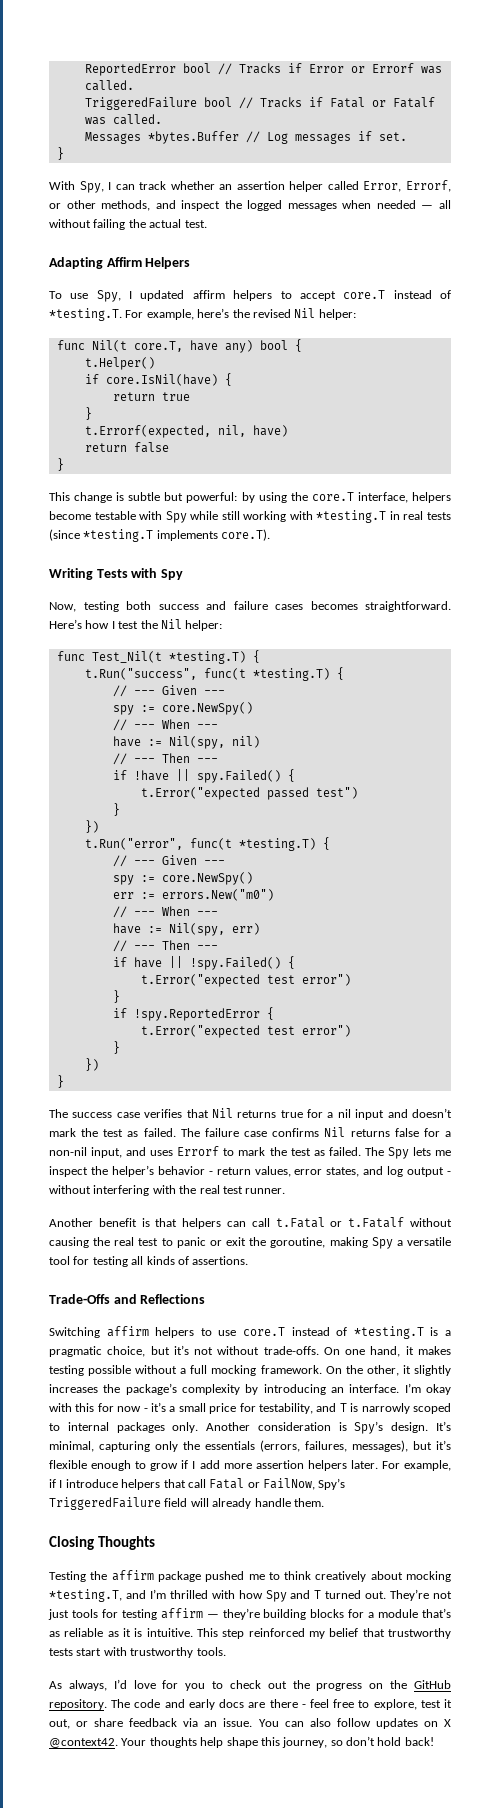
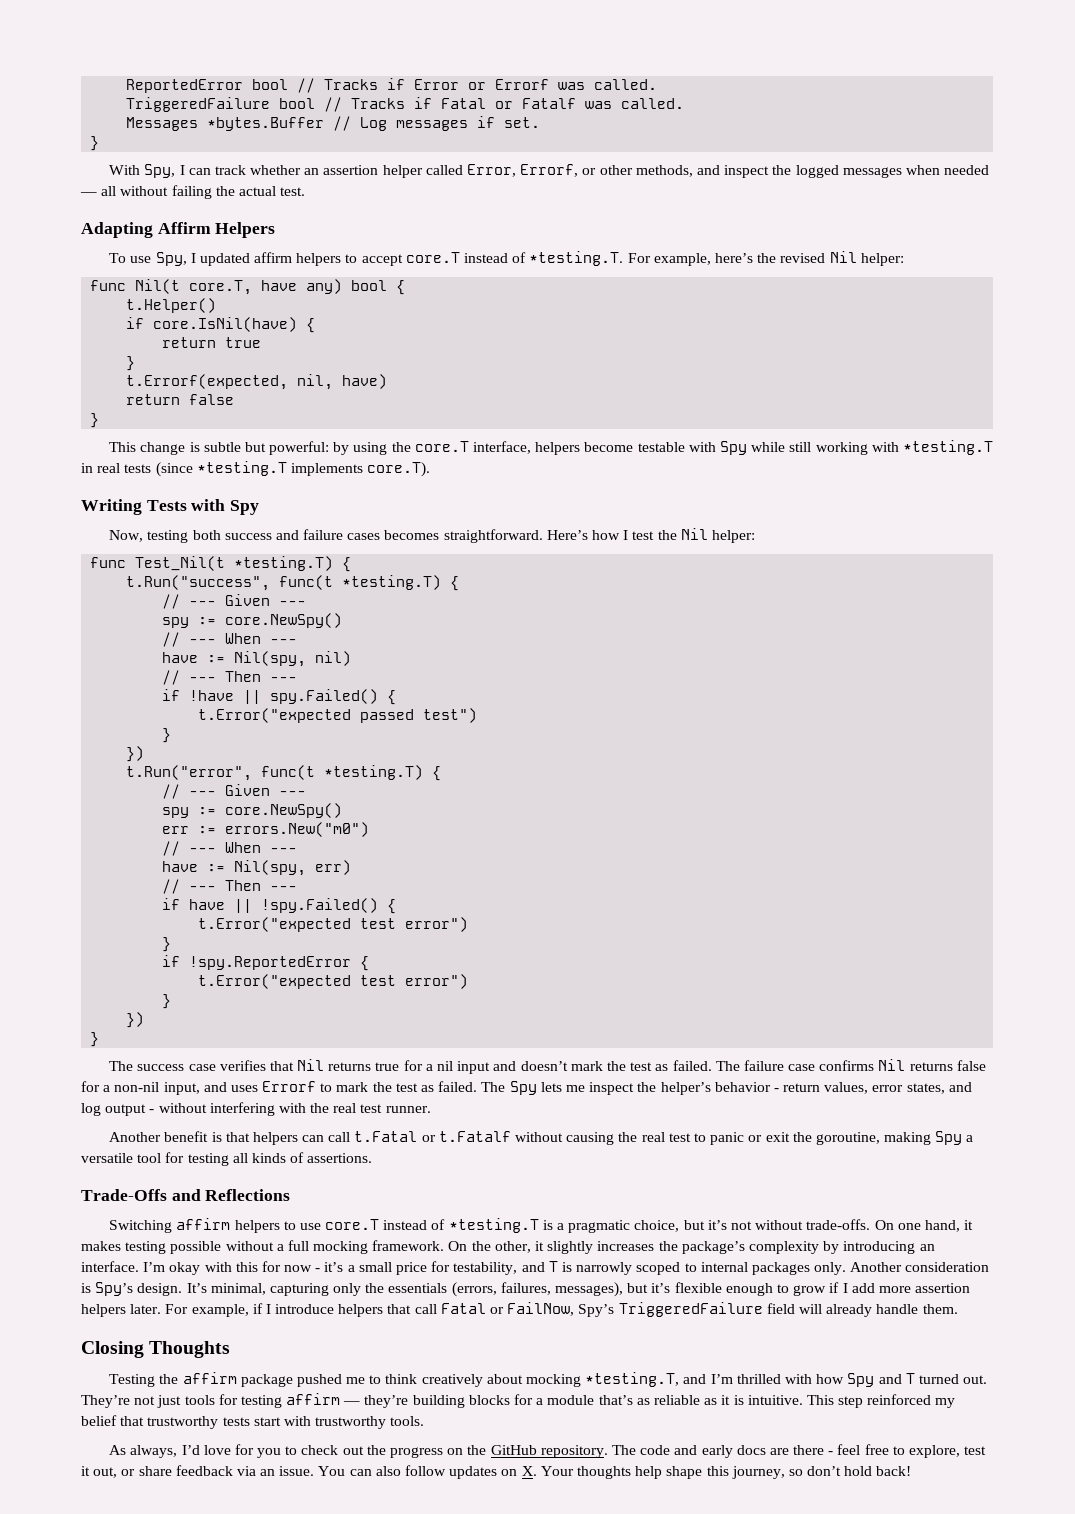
- You can also follow updates on X @context42. Your thoughts help shape this journey, so don’t hold back!
+ You can also follow updates on X. Your thoughts help shape this journey, so don’t hold back!

